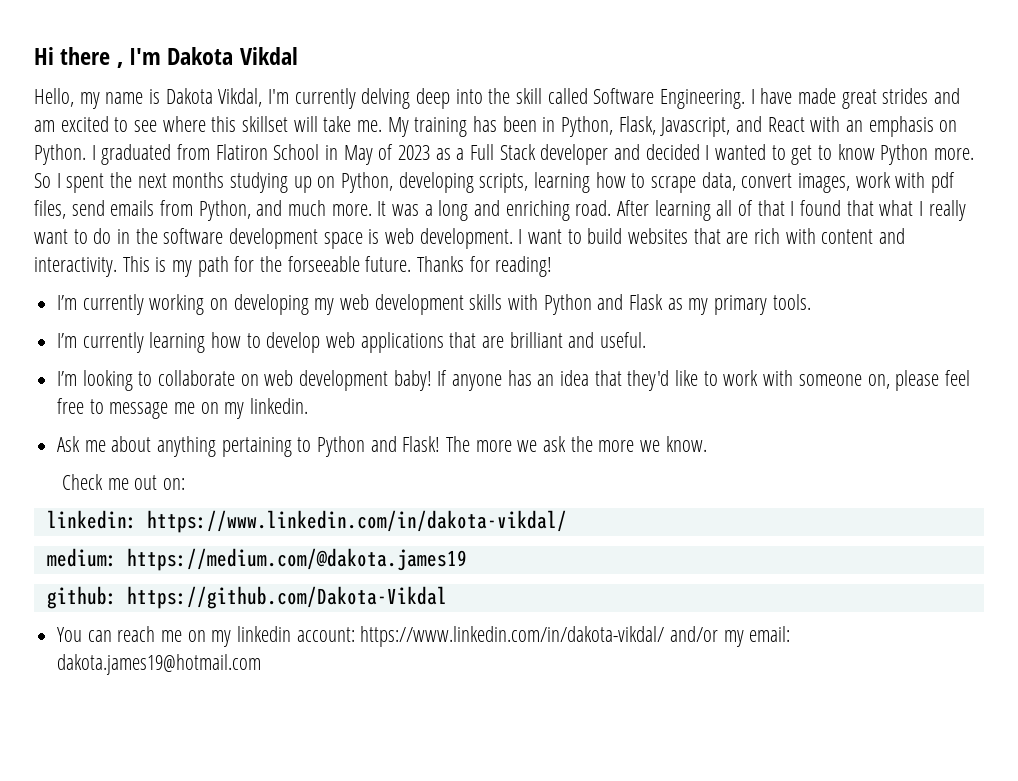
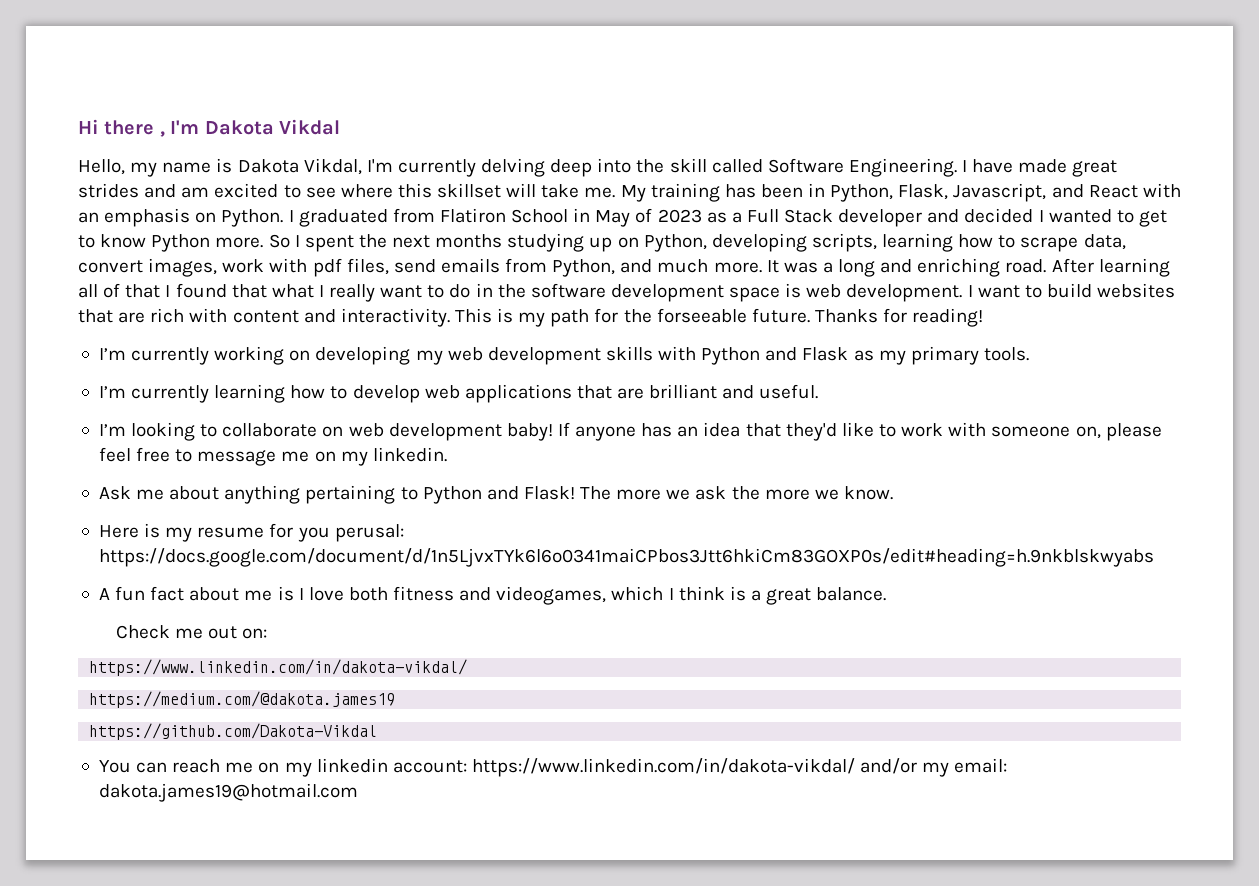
+ Here is my resume for you perusal: https://docs.google.com/document/d/1n5LjvxTYk6l6o0341maiCPbos3Jtt6hkiCm83GOXP0s/edit#heading=h.9nkblskwyabs
+ A fun fact about me is I love both fitness and videogames, which I think is a great balance.
  Check me out on:
- linkedin: https://www.linkedin.com/in/dakota-vikdal/
+ https://www.linkedin.com/in/dakota-vikdal/
- medium: https://medium.com/@dakota.james19
+ https://medium.com/@dakota.james19
- github: https://github.com/Dakota-Vikdal
+ https://github.com/Dakota-Vikdal

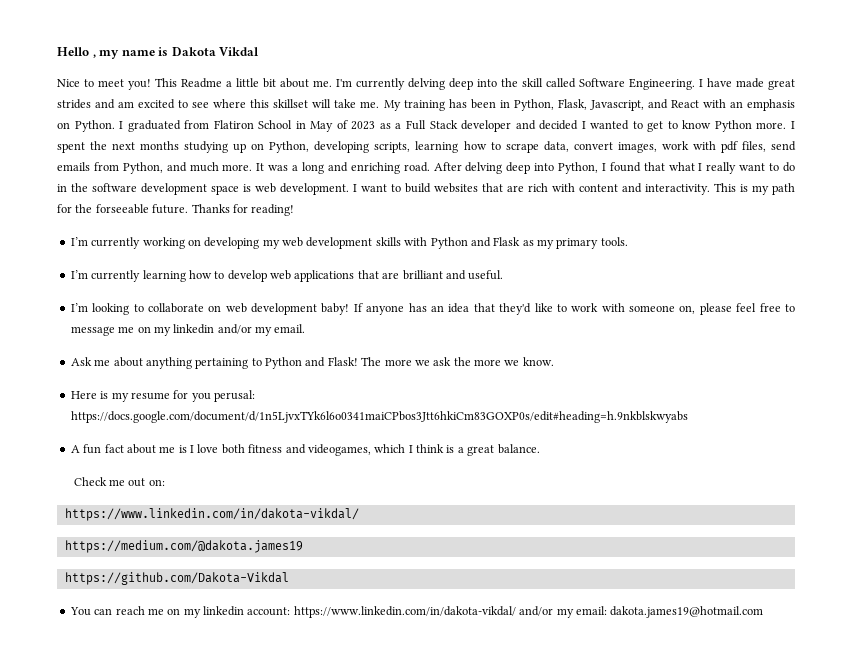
- Hi there , I'm Dakota Vikdal
- Hello, my name is Dakota Vikdal, I'm currently delving deep into the skill called Software Engineering.
+ Hello , my name is Dakota Vikdal
+ Nice to meet you! This Readme a little bit about me. I'm currently delving deep into the skill called Software Engineering.
- So I spent the next months studying up on Python, developing scripts, learning how to scrape data, convert images, work with pdf files, send emails from Python, and much more.
+ I spent the next months studying up on Python, developing scripts, learning how to scrape data, convert images, work with pdf files, send emails from Python, and much more.
- After learning all of that I found that what I really want to do in the software development space is web development.
+ After delving deep into Python, I found that what I really want to do in the software development space is web development.
- If anyone has an idea that they'd like to work with someone on, please feel free to message me on my linkedin.
+ If anyone has an idea that they'd like to work with someone on, please feel free to message me on my linkedin and/or my email.

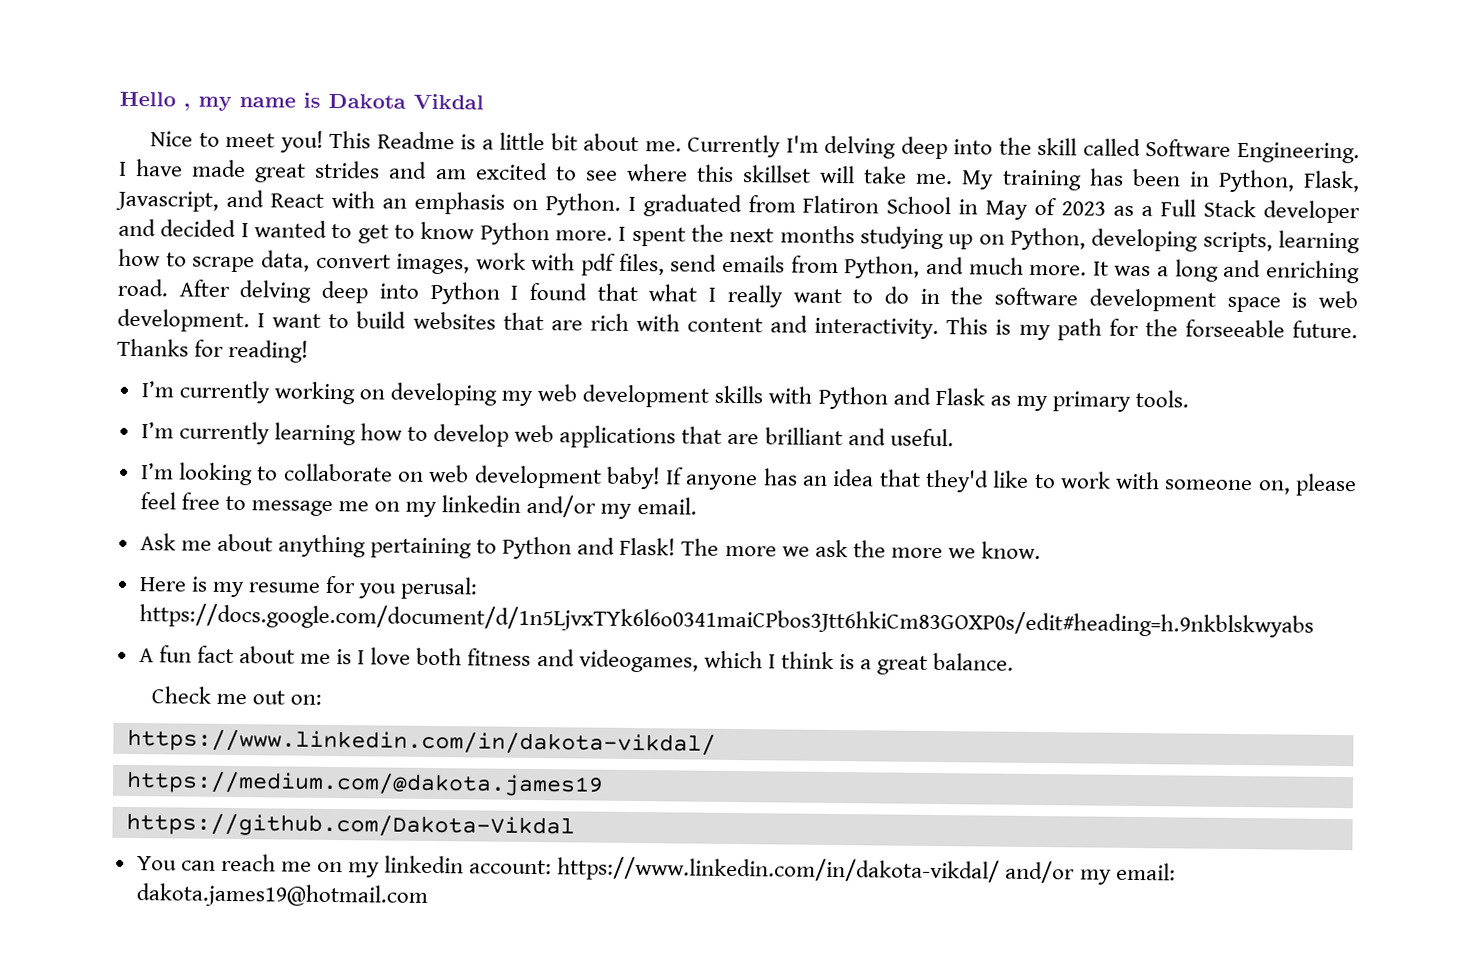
- This Readme a little bit about me.
+ This Readme is a little bit about me.
- I'm currently delving deep into the skill called Software Engineering.
+ Currently I'm delving deep into the skill called Software Engineering.
- After delving deep into Python, I found that what I really want to do in the software development space is web development.
+ After delving deep into Python I found that what I really want to do in the software development space is web development.

